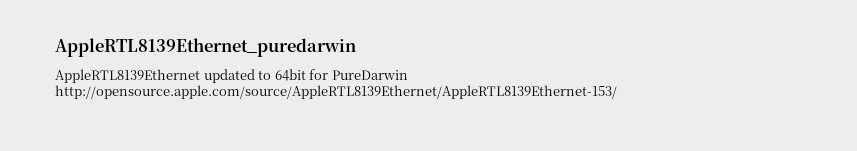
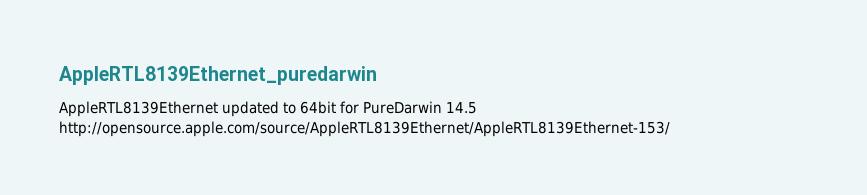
- AppleRTL8139Ethernet updated to 64bit for PureDarwin http://opensource.apple.com/source/AppleRTL8139Ethernet/AppleRTL8139Ethernet-153/
+ AppleRTL8139Ethernet updated to 64bit for PureDarwin 14.5 http://opensource.apple.com/source/AppleRTL8139Ethernet/AppleRTL8139Ethernet-153/

